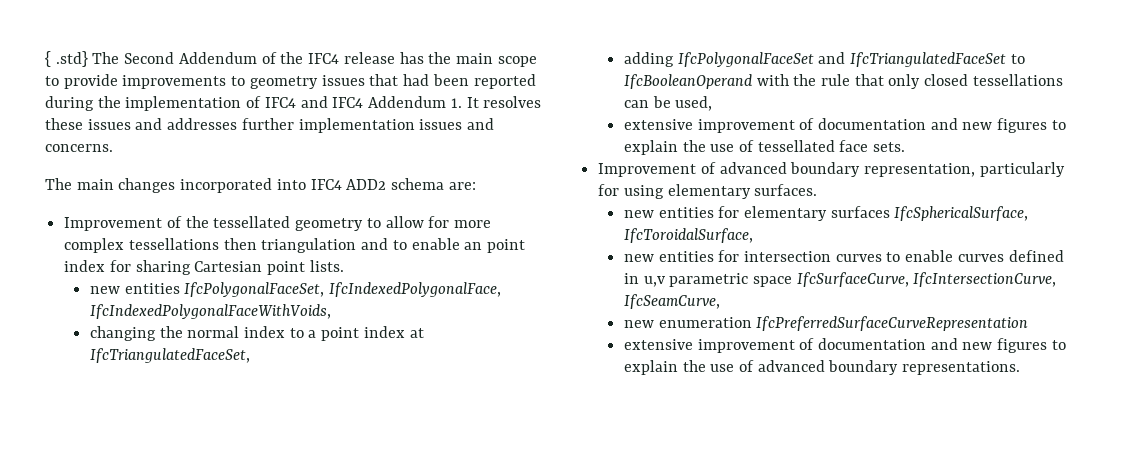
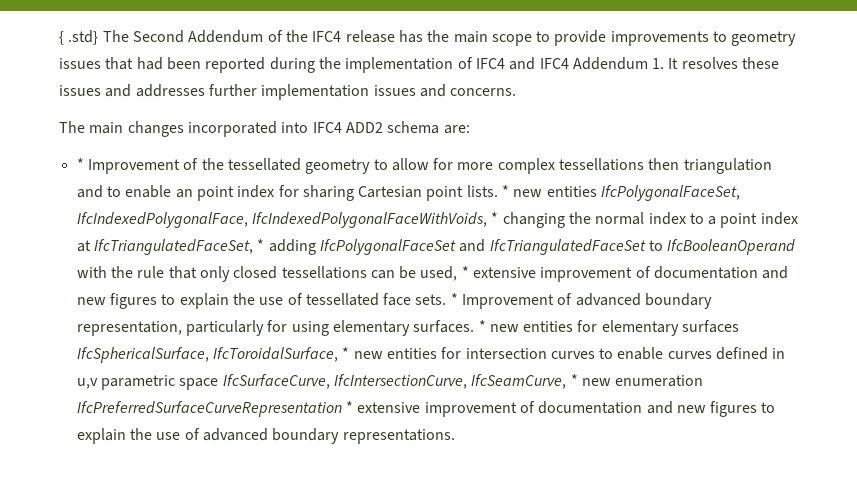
- Improvement of the tessellated geometry to allow for more complex tessellations then triangulation and to enable an point index for sharing Cartesian point lists.
- new entities IfcPolygonalFaceSet, IfcIndexedPolygonalFace, IfcIndexedPolygonalFaceWithVoids,
- changing the normal index to a point index at IfcTriangulatedFaceSet,
- adding IfcPolygonalFaceSet and IfcTriangulatedFaceSet to IfcBooleanOperand with the rule that only closed tessellations can be used,
- extensive improvement of documentation and new figures to explain the use of tessellated face sets.
- Improvement of advanced boundary representation, particularly for using elementary surfaces.
- new entities for elementary surfaces IfcSphericalSurface, IfcToroidalSurface,
- new entities for intersection curves to enable curves defined in u,v parametric space IfcSurfaceCurve, IfcIntersectionCurve, IfcSeamCurve,
- new enumeration IfcPreferredSurfaceCurveRepresentation
- extensive improvement of documentation and new figures to explain the use of advanced boundary representations.
+ * Improvement of the tessellated geometry to allow for more complex tessellations then triangulation and to enable an point index for sharing Cartesian point lists. * new entities IfcPolygonalFaceSet, IfcIndexedPolygonalFace, IfcIndexedPolygonalFaceWithVoids, * changing the normal index to a point index at IfcTriangulatedFaceSet, * adding IfcPolygonalFaceSet and IfcTriangulatedFaceSet to IfcBooleanOperand with the rule that only closed tessellations can be used, * extensive improvement of documentation and new figures to explain the use of tessellated face sets. * Improvement of advanced boundary representation, particularly for using elementary surfaces. * new entities for elementary surfaces IfcSphericalSurface, IfcToroidalSurface, * new entities for intersection curves to enable curves defined in u,v parametric space IfcSurfaceCurve, IfcIntersectionCurve, IfcSeamCurve, * new enumeration IfcPreferredSurfaceCurveRepresentation * extensive improvement of documentation and new figures to explain the use of advanced boundary representations.

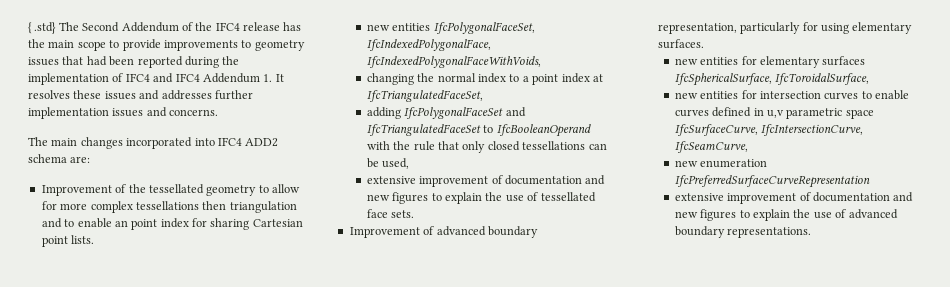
- * Improvement of the tessellated geometry to allow for more complex tessellations then triangulation and to enable an point index for sharing Cartesian point lists. * new entities IfcPolygonalFaceSet, IfcIndexedPolygonalFace, IfcIndexedPolygonalFaceWithVoids, * changing the normal index to a point index at IfcTriangulatedFaceSet, * adding IfcPolygonalFaceSet and IfcTriangulatedFaceSet to IfcBooleanOperand with the rule that only closed tessellations can be used, * extensive improvement of documentation and new figures to explain the use of tessellated face sets. * Improvement of advanced boundary representation, particularly for using elementary surfaces. * new entities for elementary surfaces IfcSphericalSurface, IfcToroidalSurface, * new entities for intersection curves to enable curves defined in u,v parametric space IfcSurfaceCurve, IfcIntersectionCurve, IfcSeamCurve, * new enumeration IfcPreferredSurfaceCurveRepresentation * extensive improvement of documentation and new figures to explain the use of advanced boundary representations.
+ Improvement of the tessellated geometry to allow for more complex tessellations then triangulation and to enable an point index for sharing Cartesian point lists.
+ new entities IfcPolygonalFaceSet, IfcIndexedPolygonalFace, IfcIndexedPolygonalFaceWithVoids,
+ changing the normal index to a point index at IfcTriangulatedFaceSet,
+ adding IfcPolygonalFaceSet and IfcTriangulatedFaceSet to IfcBooleanOperand with the rule that only closed tessellations can be used,
+ extensive improvement of documentation and new figures to explain the use of tessellated face sets.
+ Improvement of advanced boundary representation, particularly for using elementary surfaces.
+ new entities for elementary surfaces IfcSphericalSurface, IfcToroidalSurface,
+ new entities for intersection curves to enable curves defined in u,v parametric space IfcSurfaceCurve, IfcIntersectionCurve, IfcSeamCurve,
+ new enumeration IfcPreferredSurfaceCurveRepresentation
+ extensive improvement of documentation and new figures to explain the use of advanced boundary representations.

